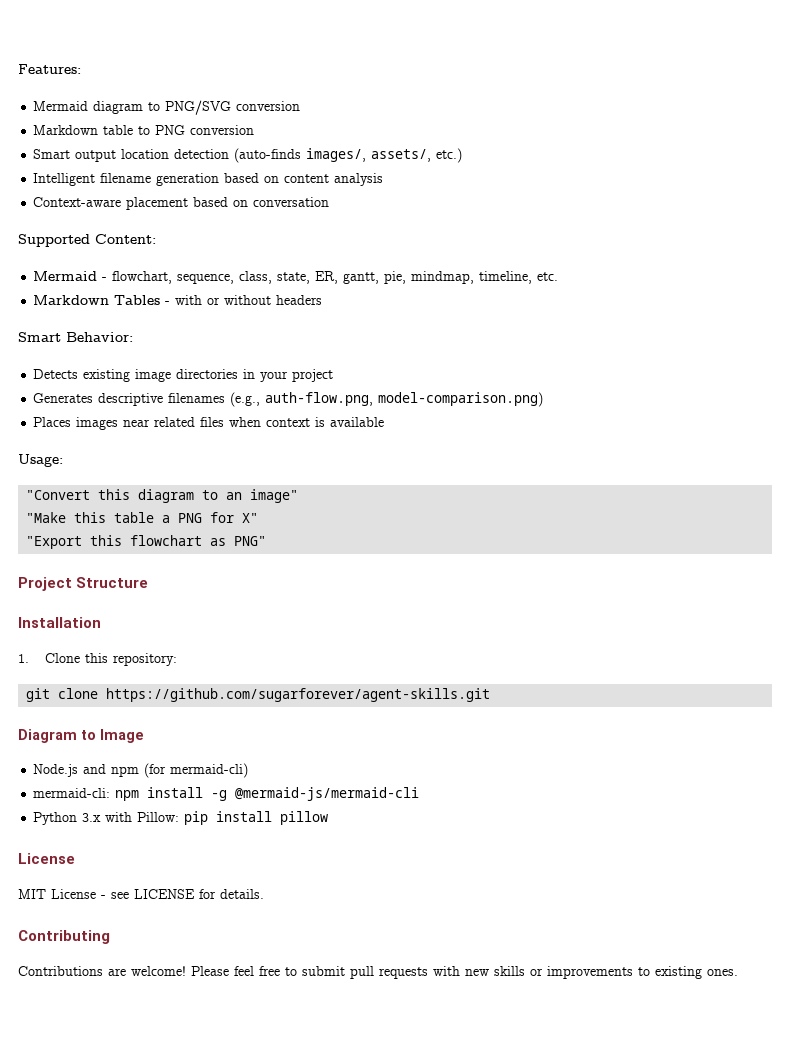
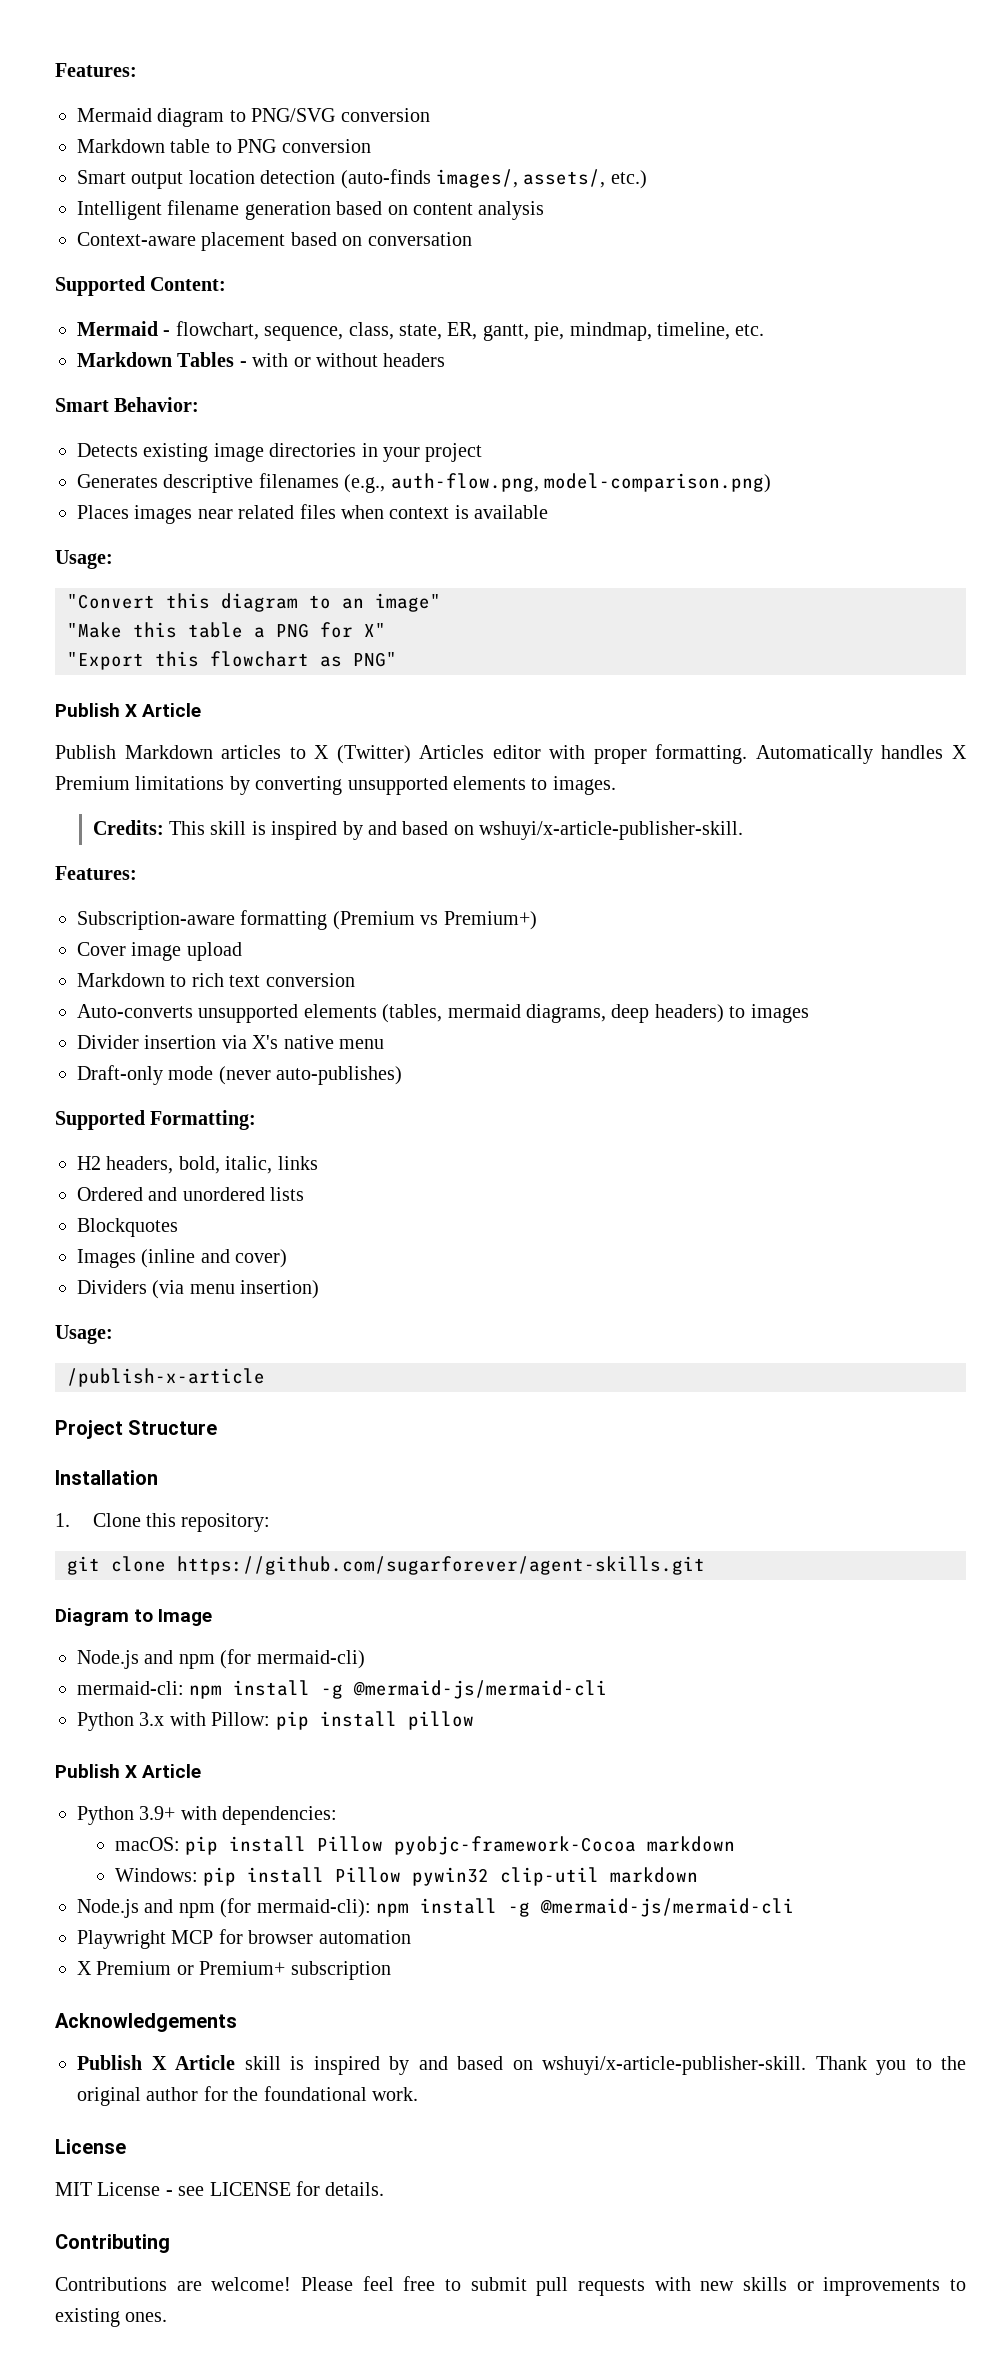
  "Export this flowchart as PNG"
+ Publish X Article
+ Publish Markdown articles to X (Twitter) Articles editor with proper formatting. Automatically handles X Premium limitations by converting unsupported elements to images.
+ Credits: This skill is inspired by and based on wshuyi/x-article-publisher-skill.
+ Features:
+ Subscription-aware formatting (Premium vs Premium+)
+ Cover image upload
+ Markdown to rich text conversion
+ Auto-converts unsupported elements (tables, mermaid diagrams, deep headers) to images
+ Divider insertion via X's native menu
+ Draft-only mode (never auto-publishes)
+ Supported Formatting:
+ H2 headers, bold, italic, links
+ Ordered and unordered lists
+ Blockquotes
+ Images (inline and cover)
+ Dividers (via menu insertion)
+ Usage:
+ /publish-x-article
  Python 3.x with Pillow: pip install pillow
+ Publish X Article
+ Python 3.9+ with dependencies:
+ macOS: pip install Pillow pyobjc-framework-Cocoa markdown
+ Windows: pip install Pillow pywin32 clip-util markdown
+ Node.js and npm (for mermaid-cli): npm install -g @mermaid-js/mermaid-cli
+ Playwright MCP for browser automation
+ X Premium or Premium+ subscription
+ Acknowledgements
+ Publish X Article skill is inspired by and based on wshuyi/x-article-publisher-skill. Thank you to the original author for the foundational work.

